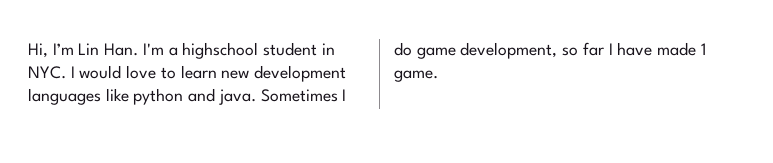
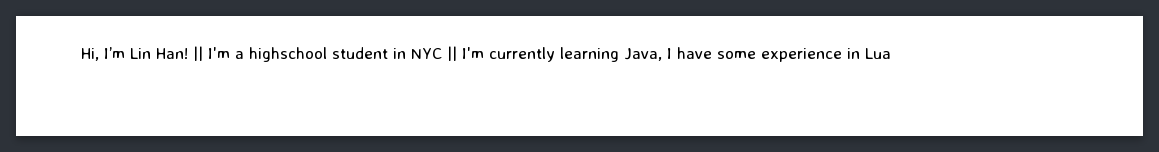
- Hi, I’m Lin Han. I'm a highschool student in NYC. I would love to learn new development languages like python and java. Sometimes I do game development, so far I have made 1 game.
+ Hi, I’m Lin Han! || I'm a highschool student in NYC || I'm currently learning Java, I have some experience in Lua

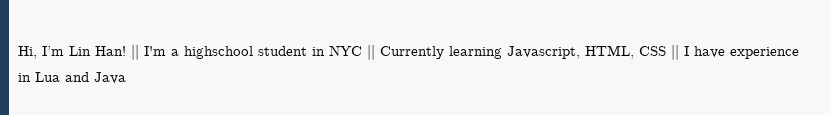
- || I'm a highschool student in NYC || I'm currently learning Java, I have some experience in Lua
+ || I'm a highschool student in NYC || Currently learning Javascript, HTML, CSS || I have experience in Lua and Java

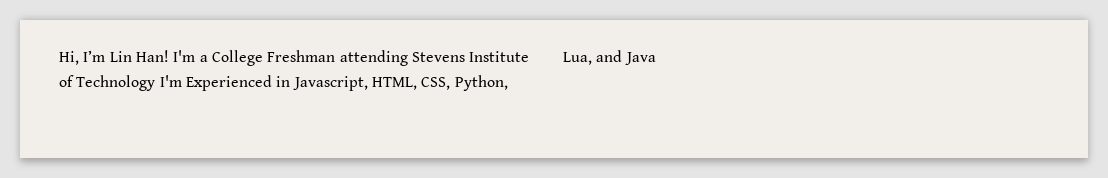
- || I'm a highschool student in NYC || Currently learning Javascript, HTML, CSS || I have experience in Lua and Java
+ I'm a College Freshman attending Stevens Institute of Technology I'm Experienced in Javascript, HTML, CSS, Python, Lua, and Java

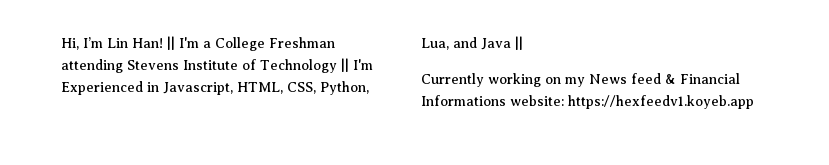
- I'm a College Freshman attending Stevens Institute of Technology I'm Experienced in Javascript, HTML, CSS, Python, Lua, and Java
+ || I'm a College Freshman attending Stevens Institute of Technology || I'm Experienced in Javascript, HTML, CSS, Python, Lua, and Java ||
+ Currently working on my News feed & Financial Informations website: https://hexfeedv1.koyeb.app

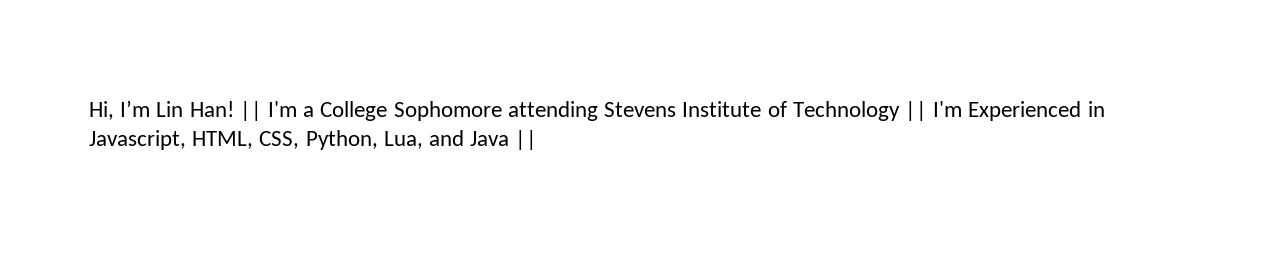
- || I'm a College Freshman attending Stevens Institute of Technology || I'm Experienced in Javascript, HTML, CSS, Python, Lua, and Java ||
+ || I'm a College Sophomore attending Stevens Institute of Technology || I'm Experienced in Javascript, HTML, CSS, Python, Lua, and Java ||
- Currently working on my News feed & Financial Informations website: https://hexfeedv1.koyeb.app

